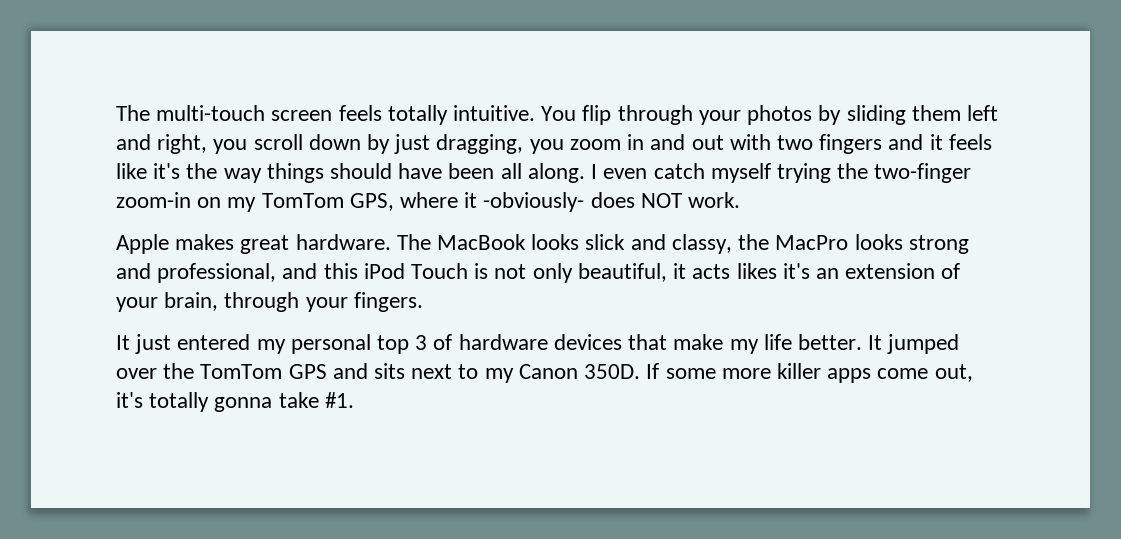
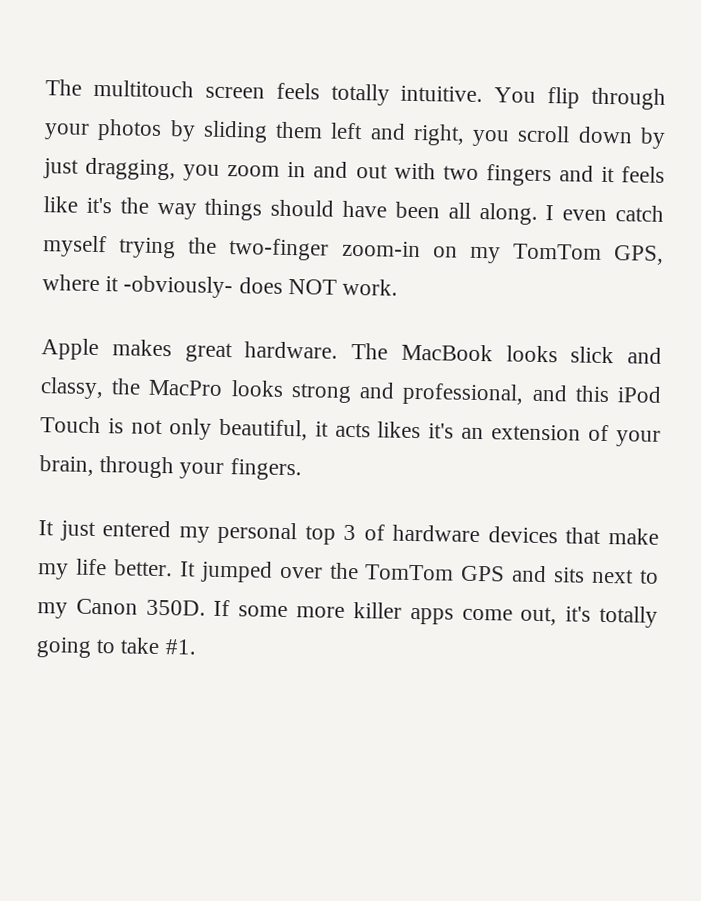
- The multi-touch screen feels totally intuitive.
+ The multitouch screen feels totally intuitive.
- If some more killer apps come out, it's totally gonna take #1.
+ If some more killer apps come out, it's totally going to take #1.

